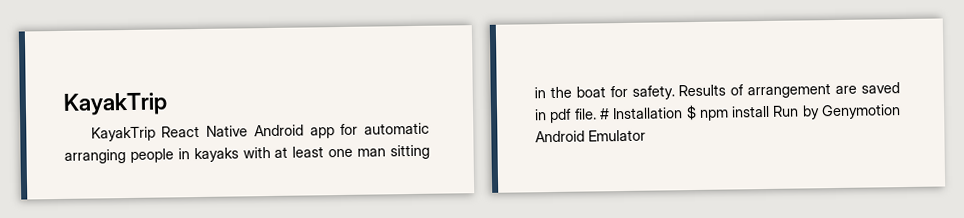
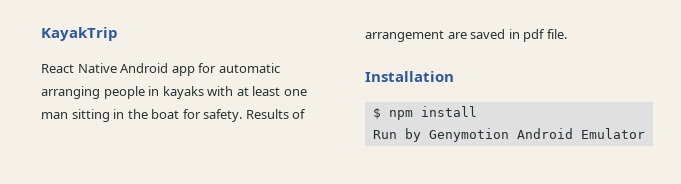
- KayakTrip React Native Android app for automatic arranging people in kayaks with at least one man sitting in the boat for safety.
+ React Native Android app for automatic arranging people in kayaks with at least one man sitting in the boat for safety.
- Results of arrangement are saved in pdf file. # Installation $ npm install Run by Genymotion Android Emulator
+ Results of arrangement are saved in pdf file.
+ Installation
+ $ npm install
+ Run by Genymotion Android Emulator

